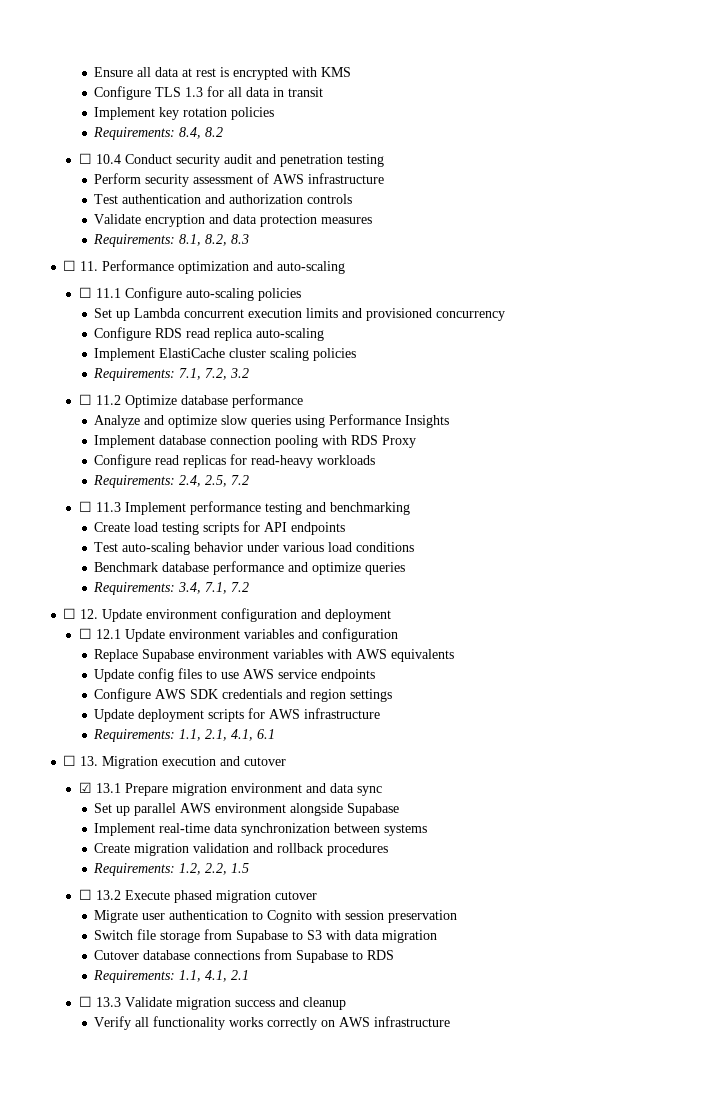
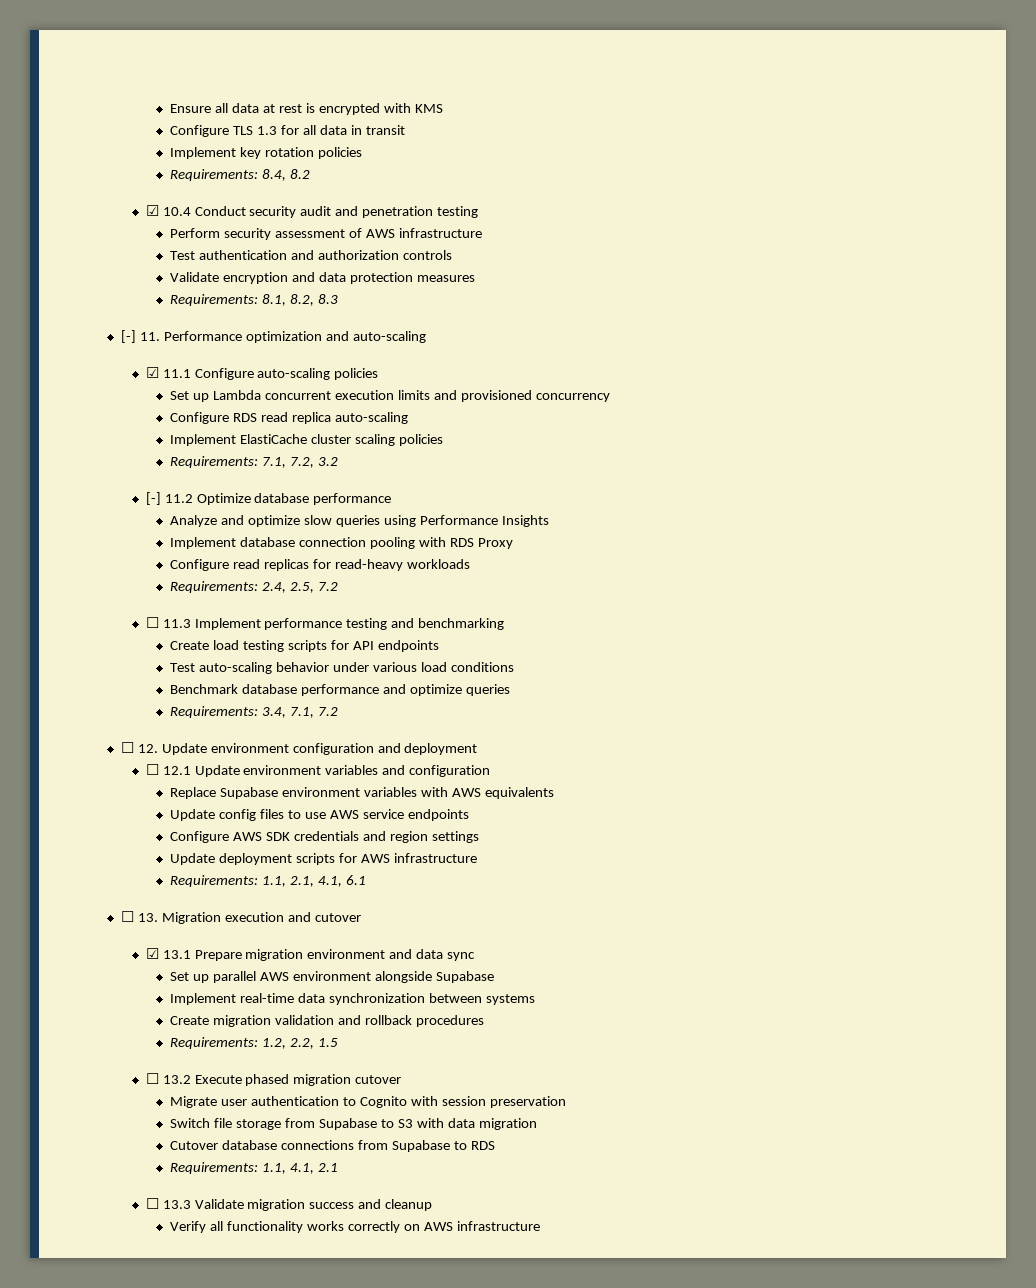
- ☐ 10.4 Conduct security audit and penetration testing
+ ☑ 10.4 Conduct security audit and penetration testing
- ☐ 11. Performance optimization and auto-scaling
+ [-] 11. Performance optimization and auto-scaling
- ☐ 11.1 Configure auto-scaling policies
+ ☑ 11.1 Configure auto-scaling policies
- ☐ 11.2 Optimize database performance
+ [-] 11.2 Optimize database performance

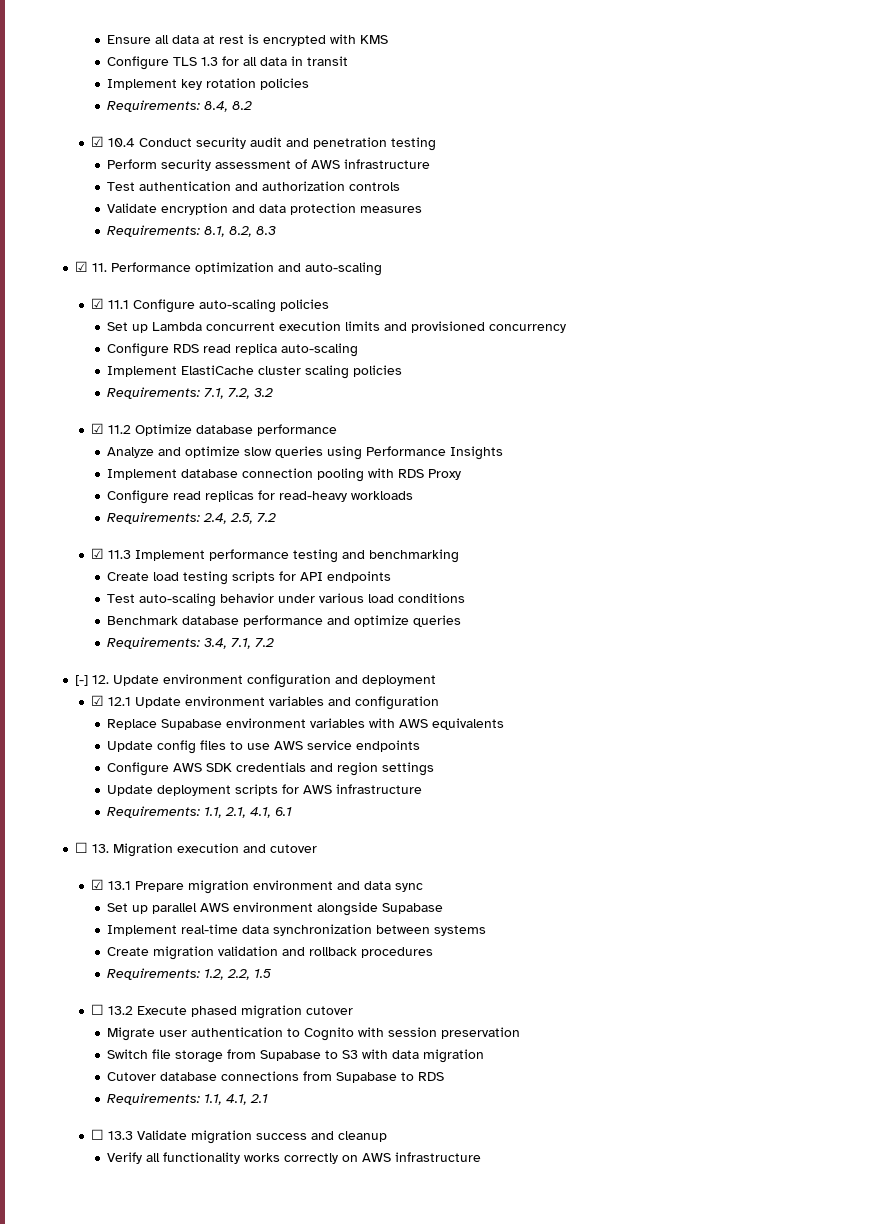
- [-] 11. Performance optimization and auto-scaling
+ ☑ 11. Performance optimization and auto-scaling
- [-] 11.2 Optimize database performance
+ ☑ 11.2 Optimize database performance
- ☐ 11.3 Implement performance testing and benchmarking
+ ☑ 11.3 Implement performance testing and benchmarking
- ☐ 12. Update environment configuration and deployment
+ [-] 12. Update environment configuration and deployment
- ☐ 12.1 Update environment variables and configuration
+ ☑ 12.1 Update environment variables and configuration

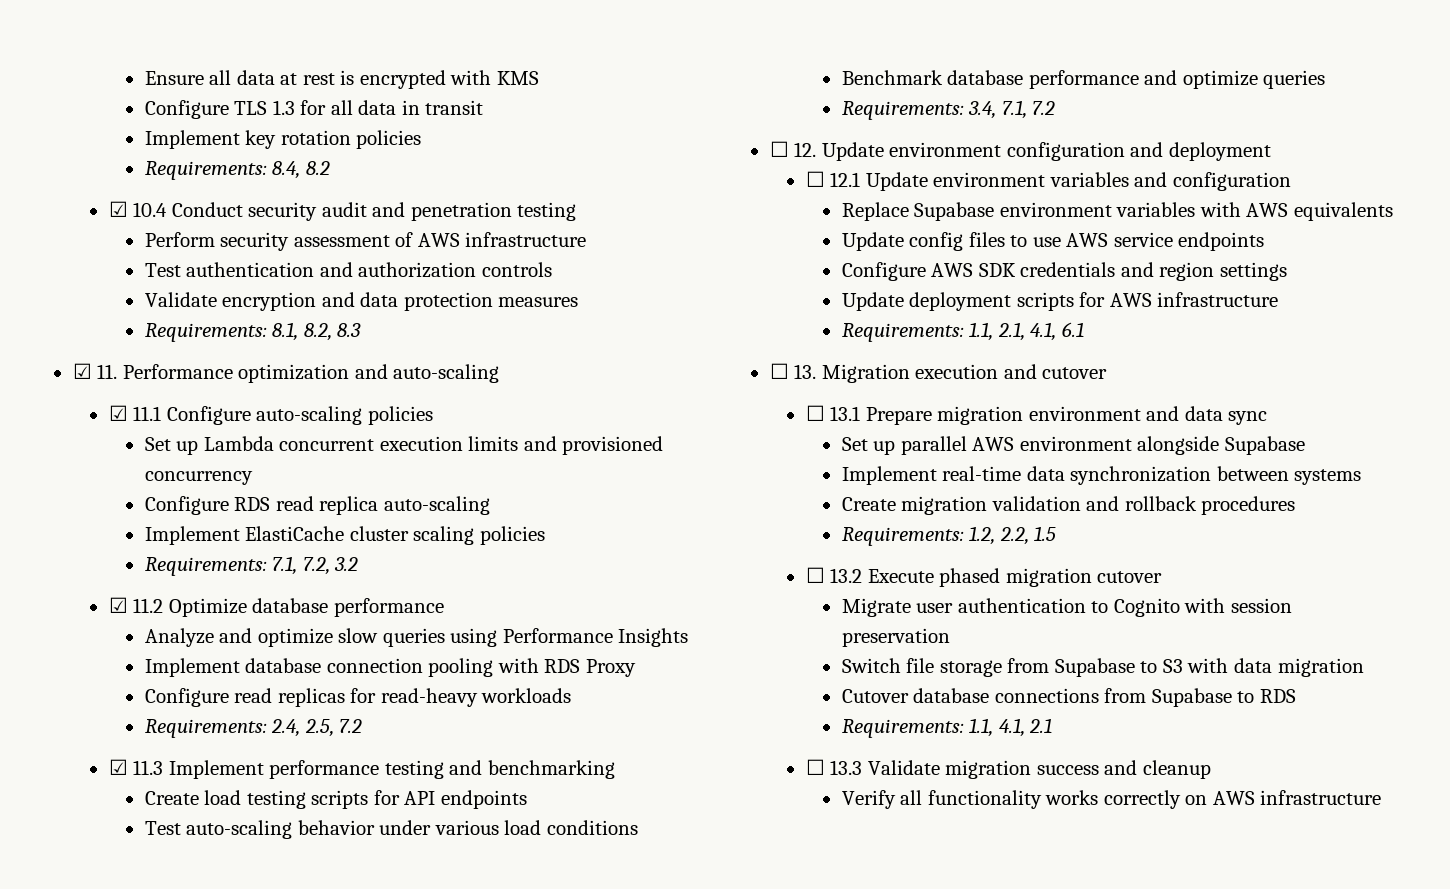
- [-] 12. Update environment configuration and deployment
+ ☐ 12. Update environment configuration and deployment
- ☑ 12.1 Update environment variables and configuration
+ ☐ 12.1 Update environment variables and configuration
- ☑ 13.1 Prepare migration environment and data sync
+ ☐ 13.1 Prepare migration environment and data sync

